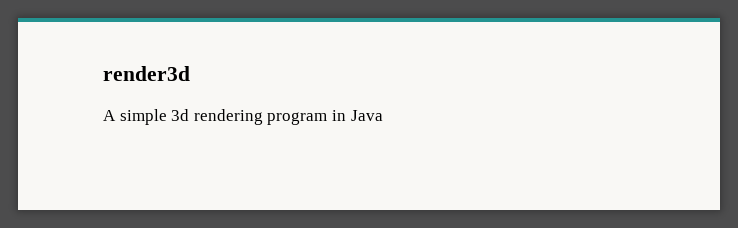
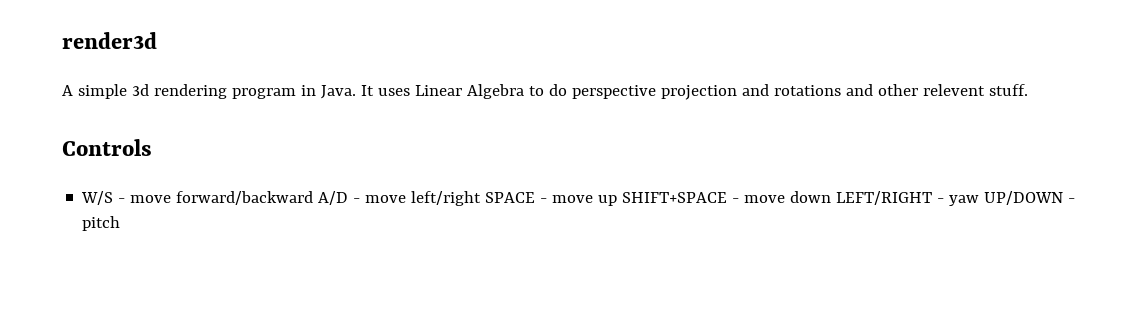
- A simple 3d rendering program in Java
+ A simple 3d rendering program in Java. It uses Linear Algebra to do perspective projection and rotations and other relevent stuff.
+ Controls
+ W/S - move forward/backward A/D - move left/right SPACE - move up SHIFT+SPACE - move down LEFT/RIGHT - yaw UP/DOWN - pitch

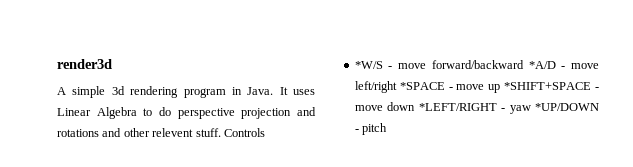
- It uses Linear Algebra to do perspective projection and rotations and other relevent stuff.
- Controls
+ It uses Linear Algebra to do perspective projection and rotations and other relevent stuff. Controls
- W/S - move forward/backward A/D - move left/right SPACE - move up SHIFT+SPACE - move down LEFT/RIGHT - yaw UP/DOWN - pitch
+ *W/S - move forward/backward *A/D - move left/right *SPACE - move up *SHIFT+SPACE - move down *LEFT/RIGHT - yaw *UP/DOWN - pitch

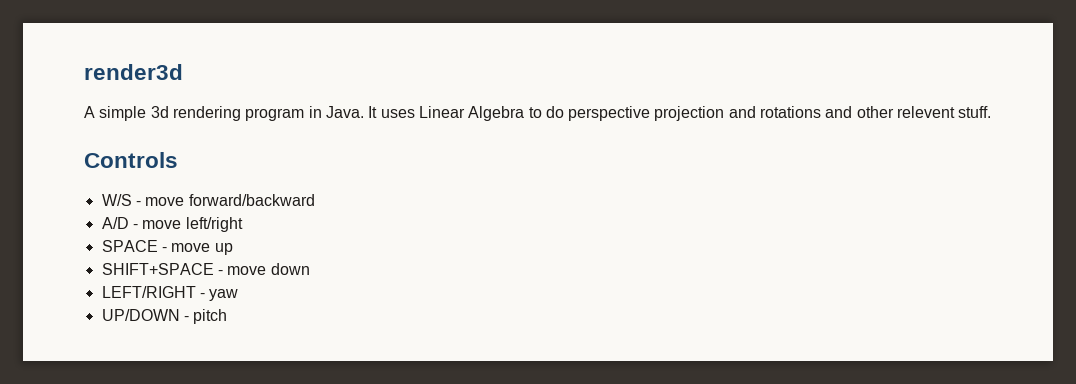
- It uses Linear Algebra to do perspective projection and rotations and other relevent stuff. Controls
+ It uses Linear Algebra to do perspective projection and rotations and other relevent stuff.
+ Controls
- *W/S - move forward/backward *A/D - move left/right *SPACE - move up *SHIFT+SPACE - move down *LEFT/RIGHT - yaw *UP/DOWN - pitch
+ W/S - move forward/backward
+ A/D - move left/right
+ SPACE - move up
+ SHIFT+SPACE - move down
+ LEFT/RIGHT - yaw
+ UP/DOWN - pitch

